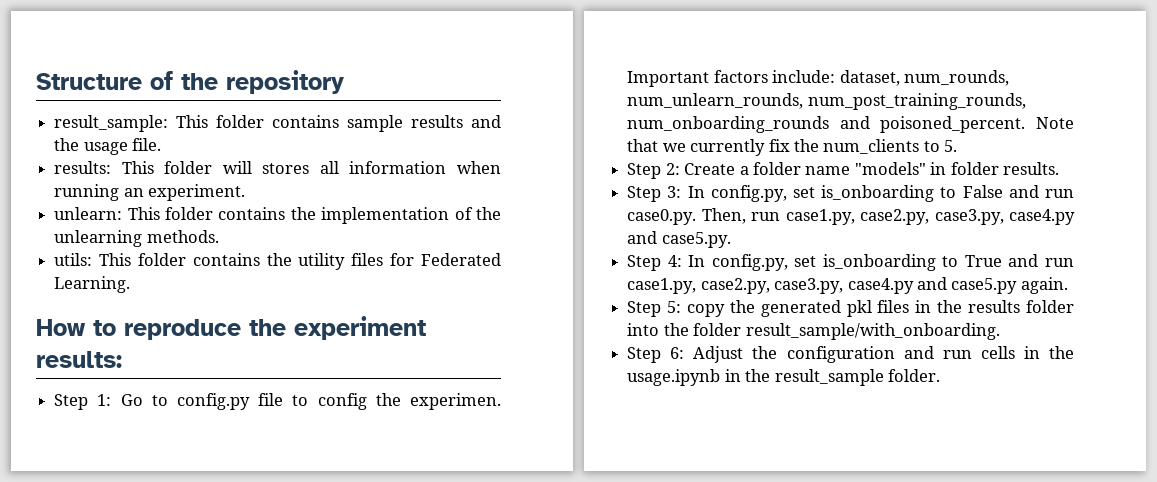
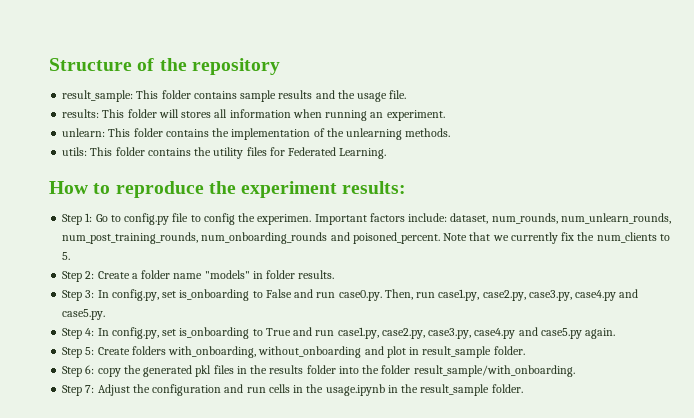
- Step 5: copy the generated pkl files in the results folder into the folder result_sample/with_onboarding.
+ Step 5: Create folders with_onboarding, without_onboarding and plot in result_sample folder.
+ Step 6: copy the generated pkl files in the results folder into the folder result_sample/with_onboarding.
- Step 6: Adjust the configuration and run cells in the usage.ipynb in the result_sample folder.
+ Step 7: Adjust the configuration and run cells in the usage.ipynb in the result_sample folder.

